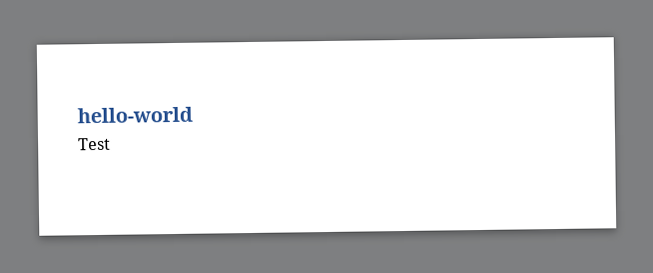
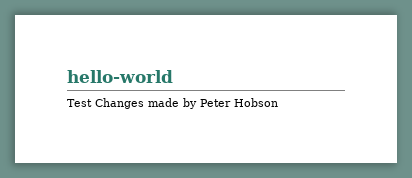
- Test
+ Test Changes made by Peter Hobson

